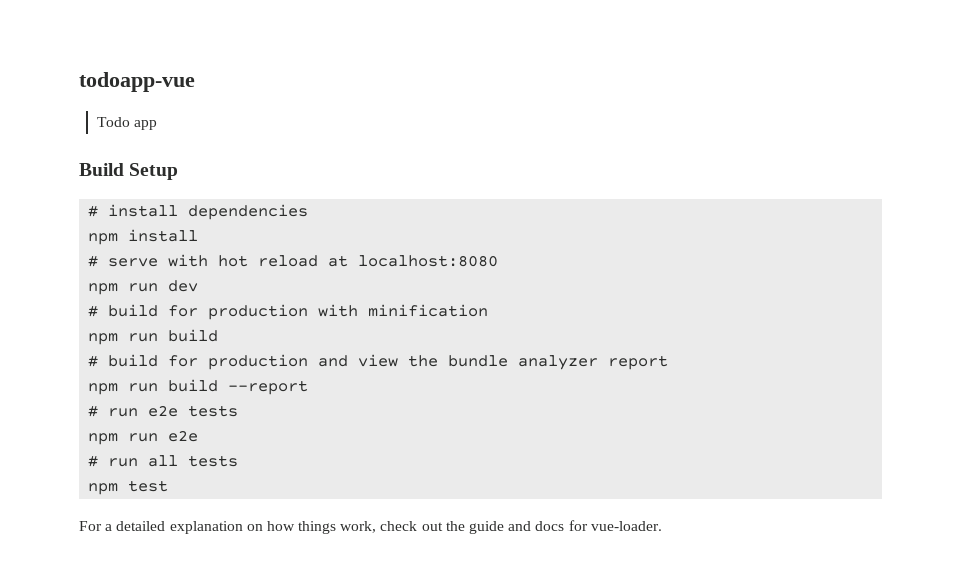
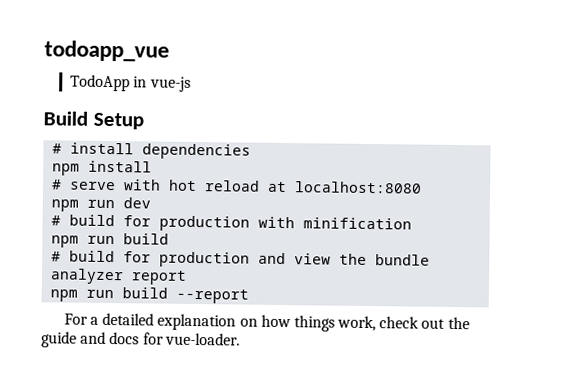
- todoapp-vue
- Todo app
+ todoapp_vue
+ TodoApp in vue-js
- # run e2e tests
- npm run e2e
- # run all tests
- npm test

